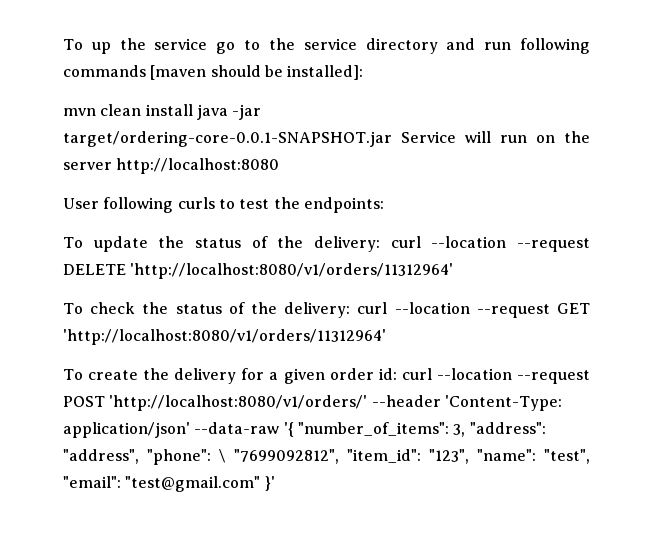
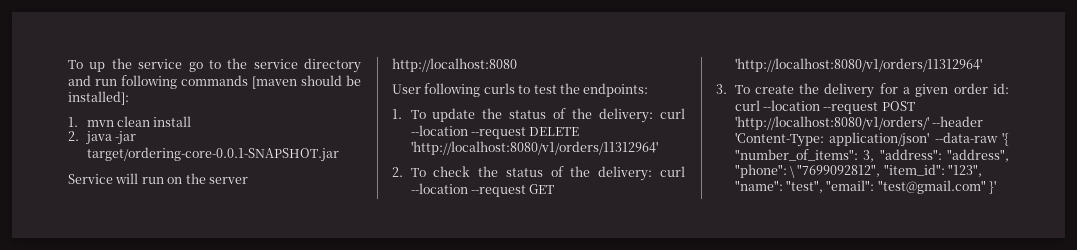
- mvn clean install java -jar target/ordering-core-0.0.1-SNAPSHOT.jar Service will run on the server http://localhost:8080
+ 1. mvn clean install
+ 2. java -jar target/ordering-core-0.0.1-SNAPSHOT.jar
+ Service will run on the server http://localhost:8080
- To update the status of the delivery: curl --location --request DELETE 'http://localhost:8080/v1/orders/11312964'
+ 1. To update the status of the delivery: curl --location --request DELETE 'http://localhost:8080/v1/orders/11312964'
- To check the status of the delivery: curl --location --request GET 'http://localhost:8080/v1/orders/11312964'
+ 2. To check the status of the delivery: curl --location --request GET 'http://localhost:8080/v1/orders/11312964'
- To create the delivery for a given order id: curl --location --request POST 'http://localhost:8080/v1/orders/' --header 'Content-Type: application/json' --data-raw '{ "number_of_items": 3, "address": "address", "phone": \ "7699092812", "item_id": "123", "name": "test", "email": "test@gmail.com" }'
+ 3. To create the delivery for a given order id: curl --location --request POST 'http://localhost:8080/v1/orders/' --header 'Content-Type: application/json' --data-raw '{ "number_of_items": 3, "address": "address", "phone": \ "7699092812", "item_id": "123", "name": "test", "email": "test@gmail.com" }'

